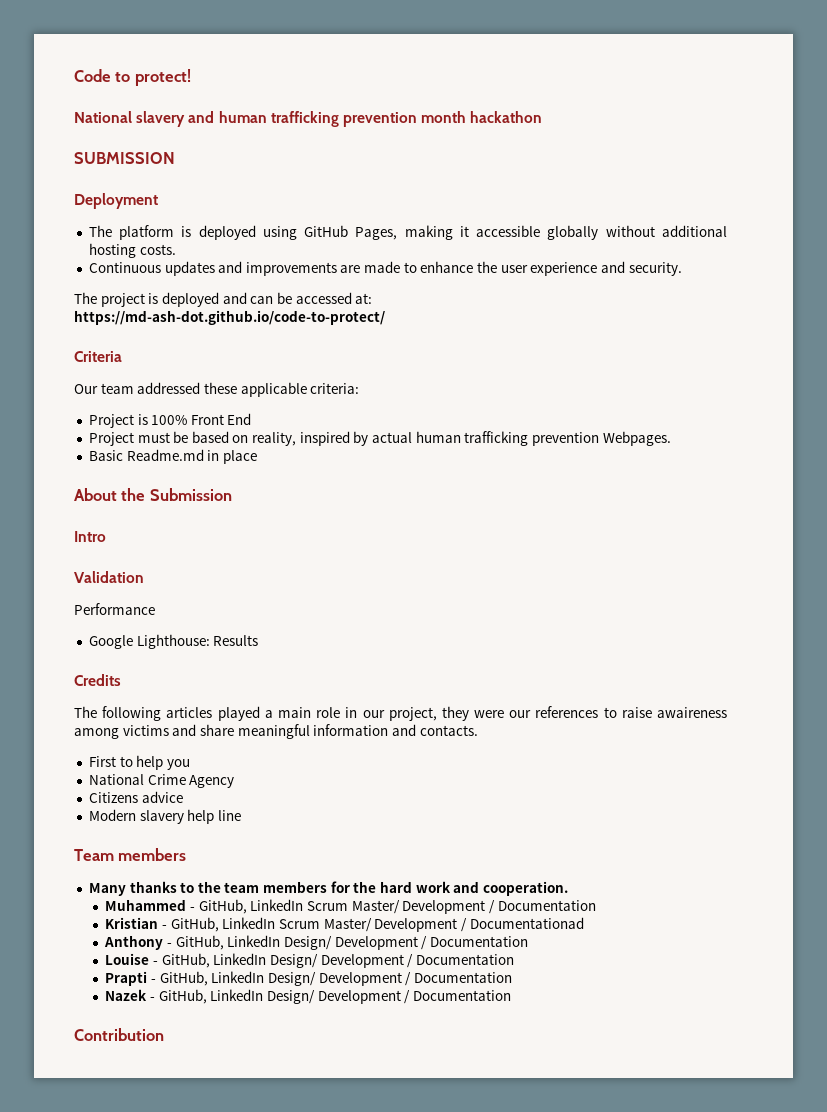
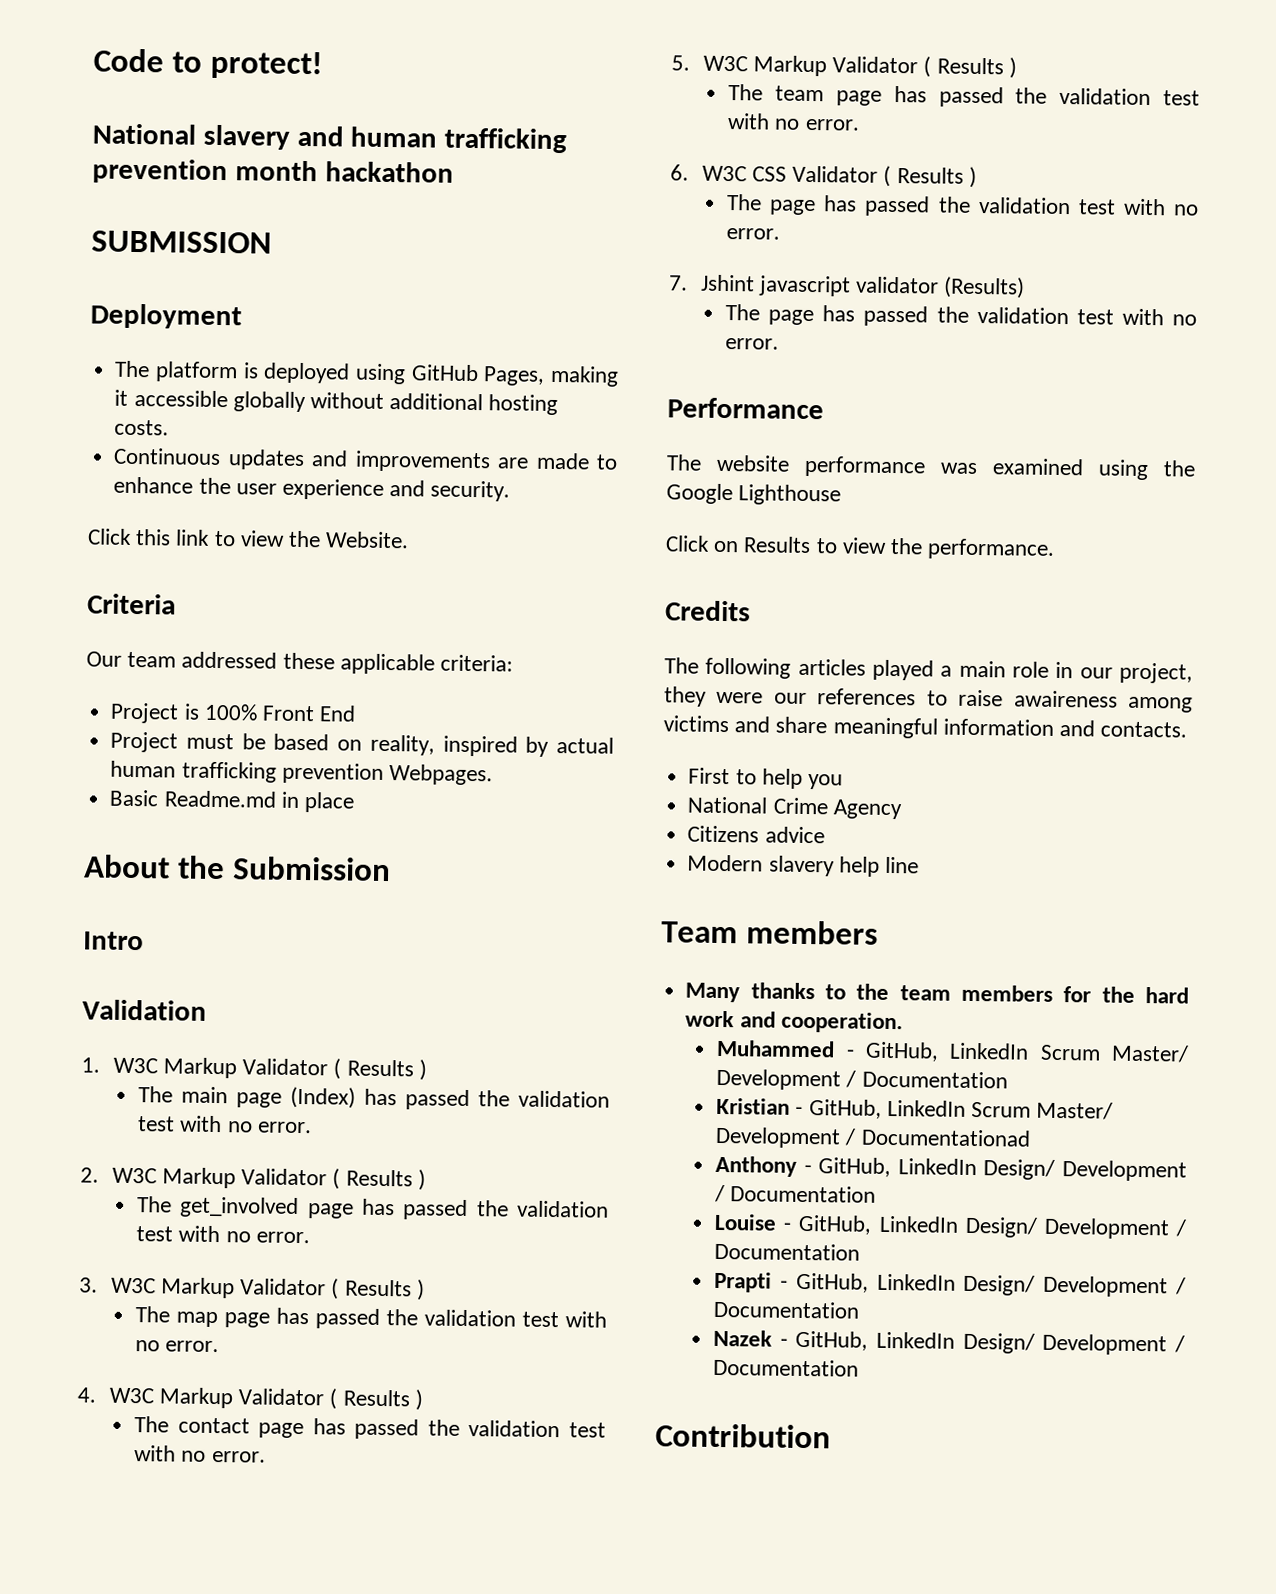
- The project is deployed and can be accessed at:
- https://md-ash-dot.github.io/code-to-protect/
+ Click this link to view the Website.
+ 1. W3C Markup Validator ( Results )
+ The main page (Index) has passed the validation test with no error.
+ 2. W3C Markup Validator ( Results )
+ The get_involved page has passed the validation test with no error.
+ 3. W3C Markup Validator ( Results )
+ The map page has passed the validation test with no error.
+ 4. W3C Markup Validator ( Results )
+ The contact page has passed the validation test with no error.
+ 5. W3C Markup Validator ( Results )
+ The team page has passed the validation test with no error.
+ 6. W3C CSS Validator ( Results )
+ The page has passed the validation test with no error.
+ 7. Jshint javascript validator (Results)
+ The page has passed the validation test with no error.
  Performance
- Google Lighthouse: Results
+ The website performance was examined using the Google Lighthouse
+ Click on Results to view the performance.

